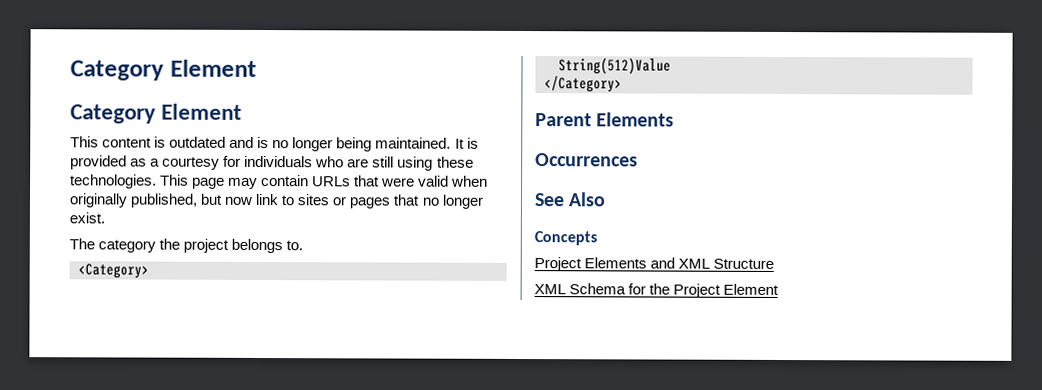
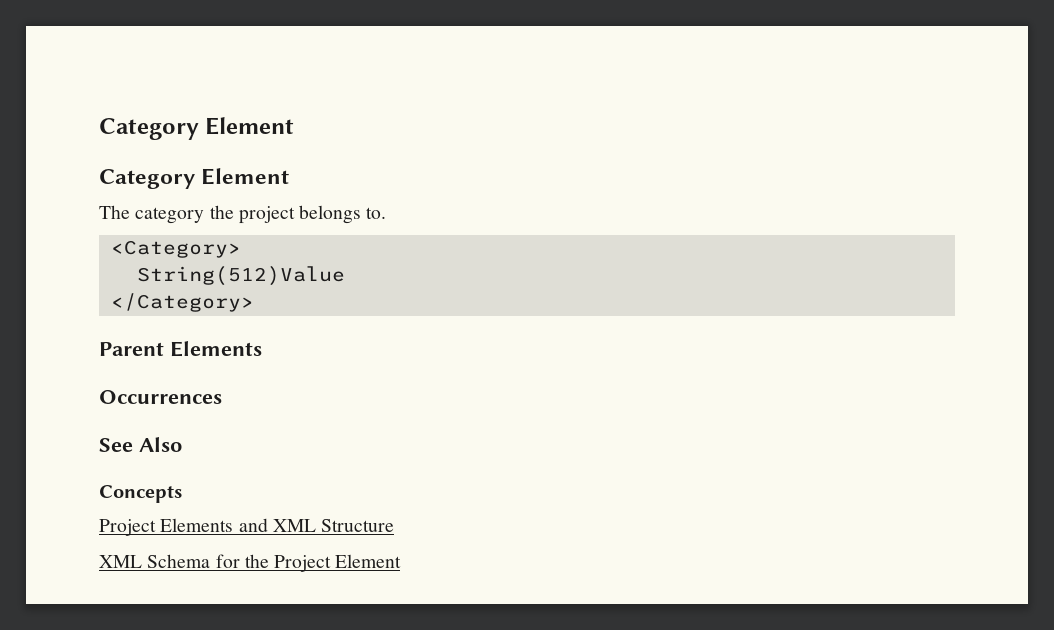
- This content is outdated and is no longer being maintained. It is provided as a courtesy for individuals who are still using these technologies. This page may contain URLs that were valid when originally published, but now link to sites or pages that no longer exist.

